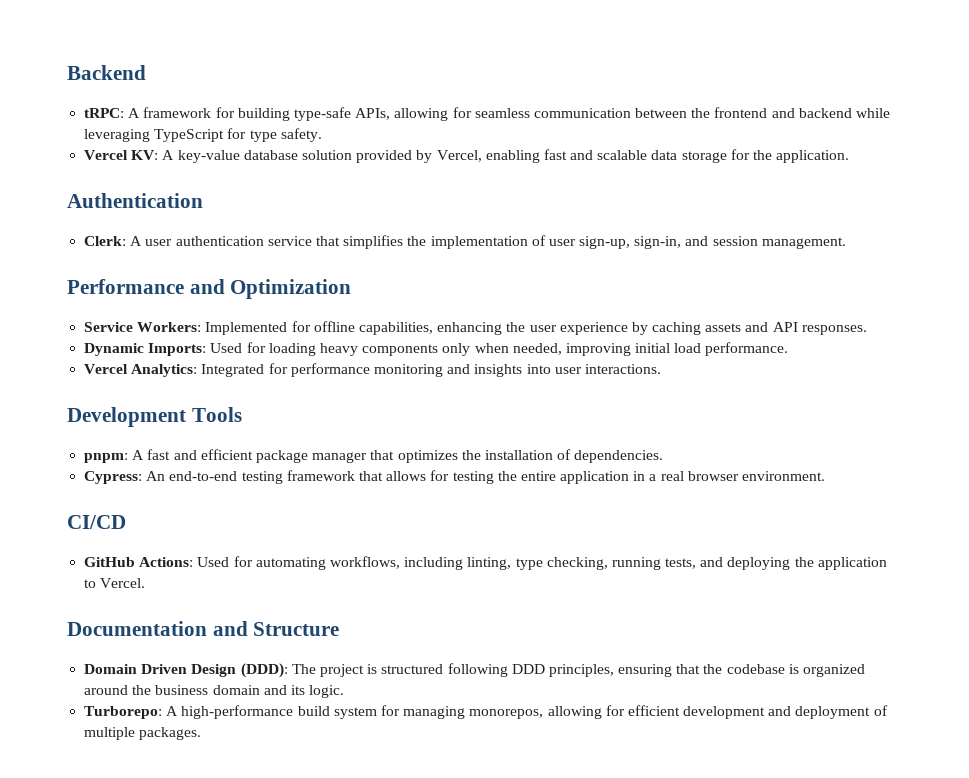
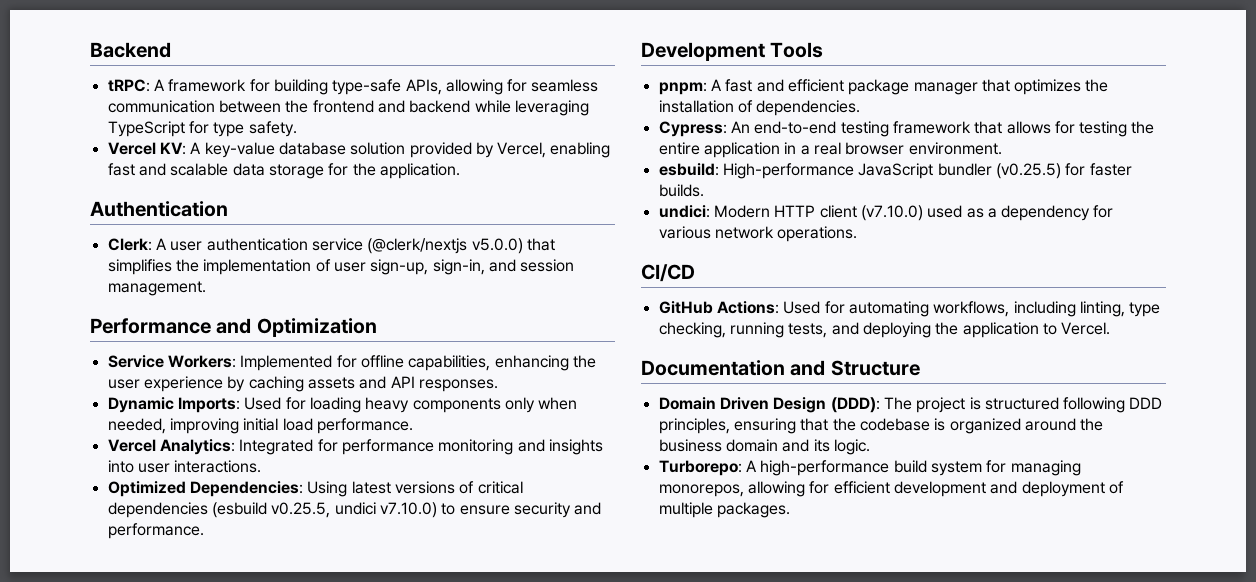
- Clerk: A user authentication service that simplifies the implementation of user sign-up, sign-in, and session management.
+ Clerk: A user authentication service (@clerk/nextjs v5.0.0) that simplifies the implementation of user sign-up, sign-in, and session management.
+ Optimized Dependencies: Using latest versions of critical dependencies (esbuild v0.25.5, undici v7.10.0) to ensure security and performance.
+ esbuild: High-performance JavaScript bundler (v0.25.5) for faster builds.
+ undici: Modern HTTP client (v7.10.0) used as a dependency for various network operations.

